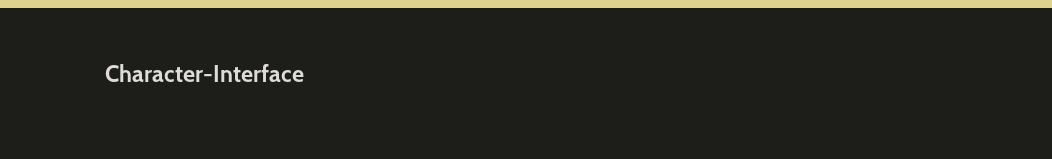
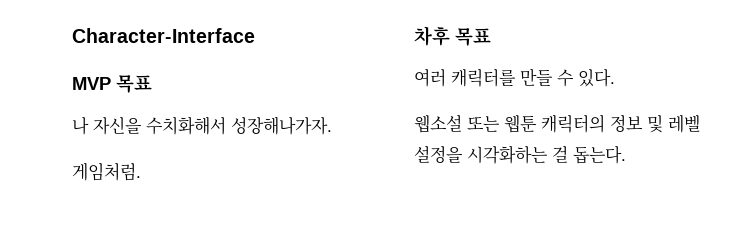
+ MVP 목표
+ 나 자신을 수치화해서 성장해나가자.
+ 게임처럼.
+ 차후 목표
+ 여러 캐릭터를 만들 수 있다.
+ 웹소설 또는 웹툰 캐릭터의 정보 및 레벨 설정을 시각화하는 걸 돕는다.

